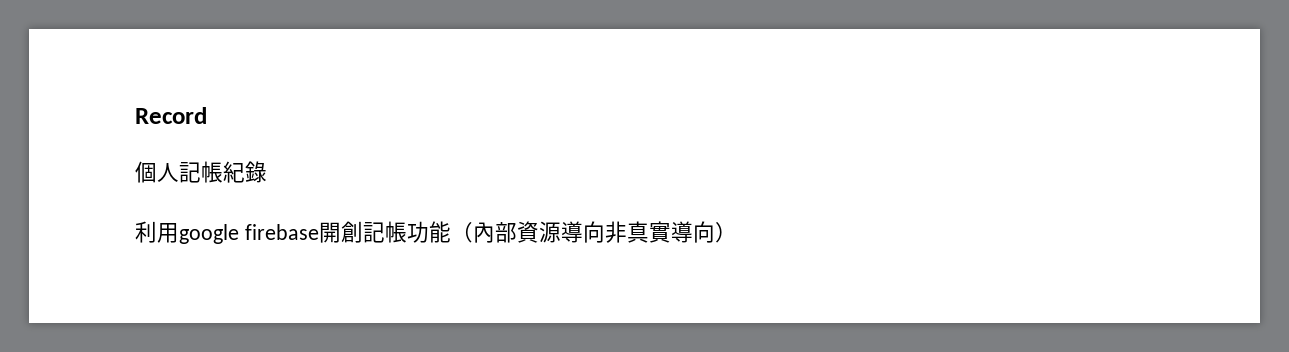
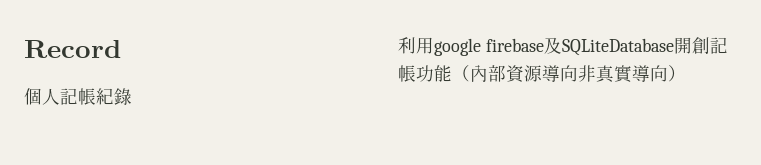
- 利用google firebase開創記帳功能（內部資源導向非真實導向）
+ 利用google firebase及SQLiteDatabase開創記帳功能（內部資源導向非真實導向）

